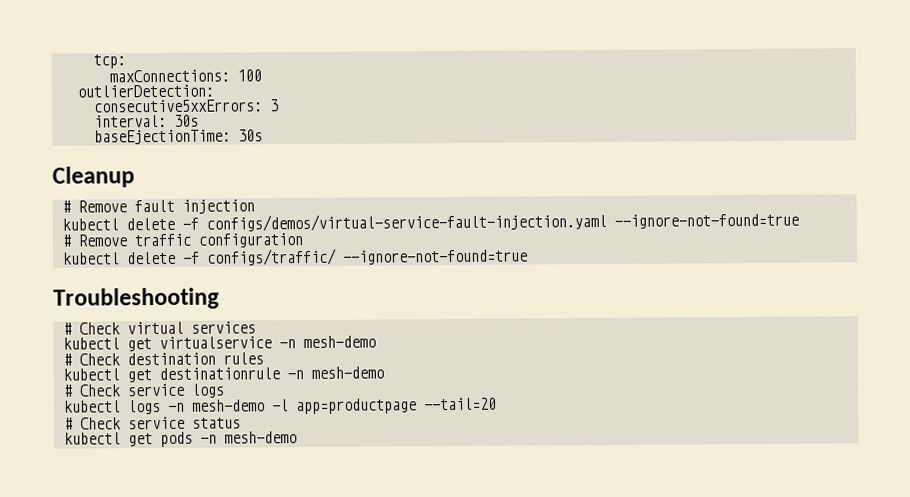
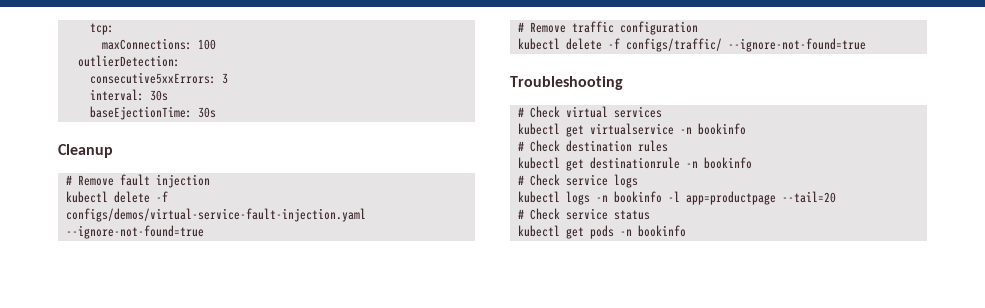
- kubectl get virtualservice -n mesh-demo
+ kubectl get virtualservice -n bookinfo
- kubectl get destinationrule -n mesh-demo
+ kubectl get destinationrule -n bookinfo
- kubectl logs -n mesh-demo -l app=productpage --tail=20
+ kubectl logs -n bookinfo -l app=productpage --tail=20
- kubectl get pods -n mesh-demo
+ kubectl get pods -n bookinfo

